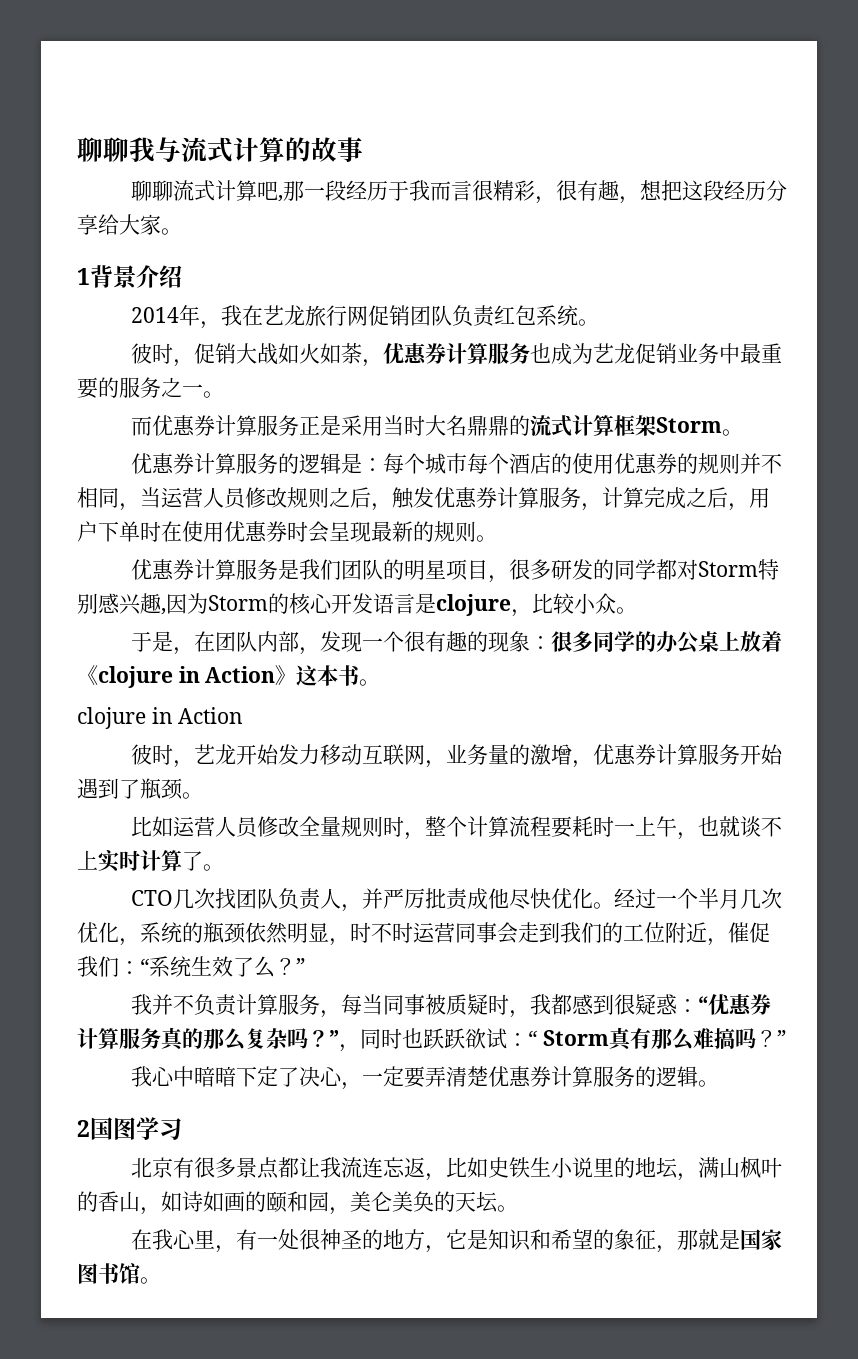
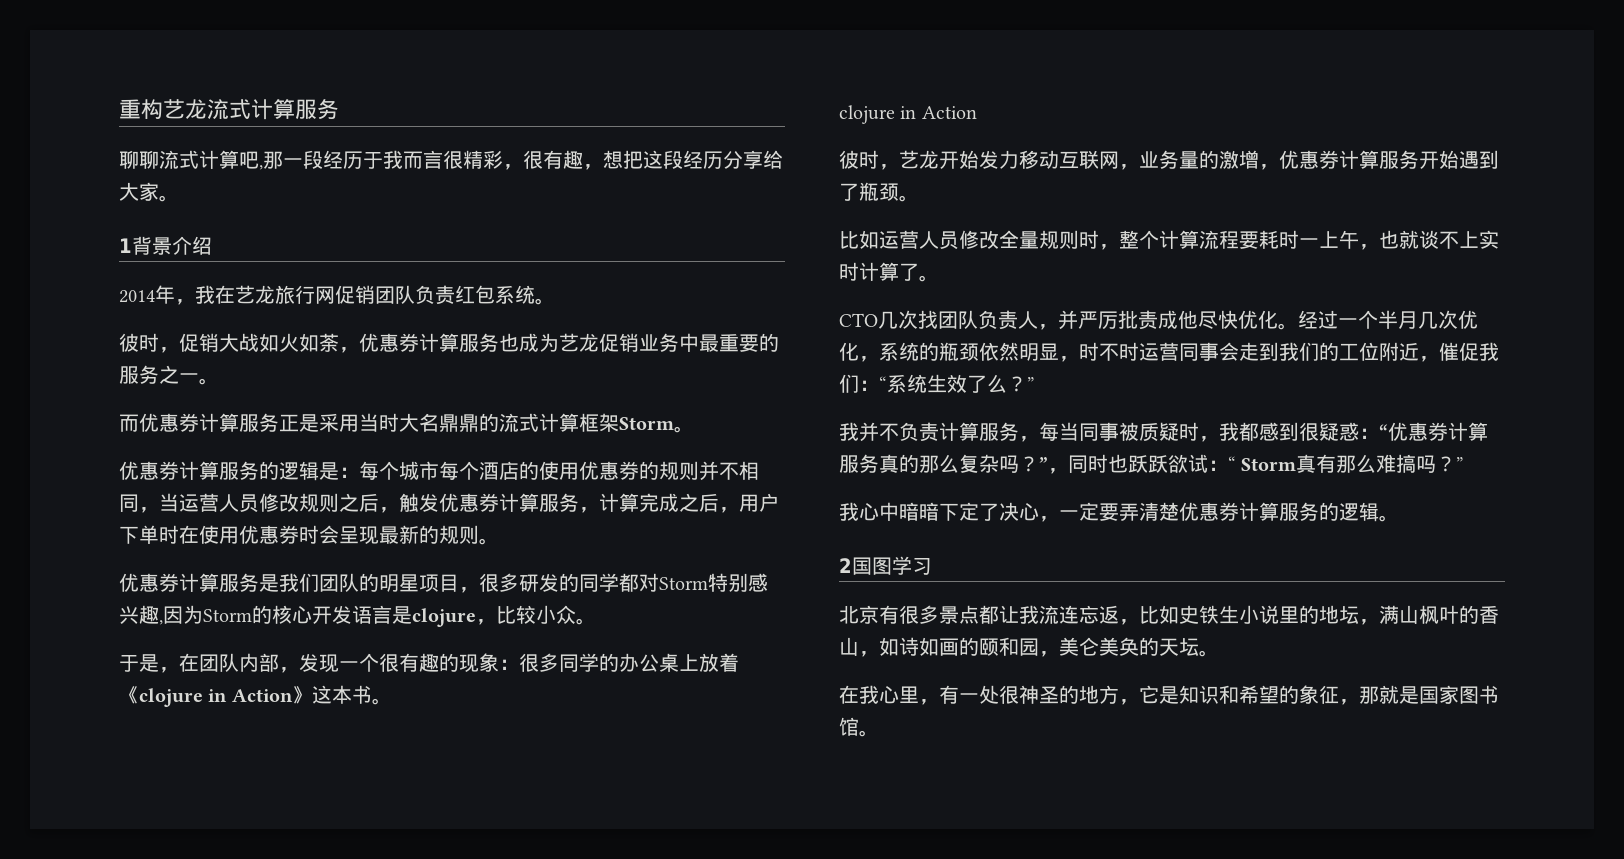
- 聊聊我与流式计算的故事
+ 重构艺龙流式计算服务

